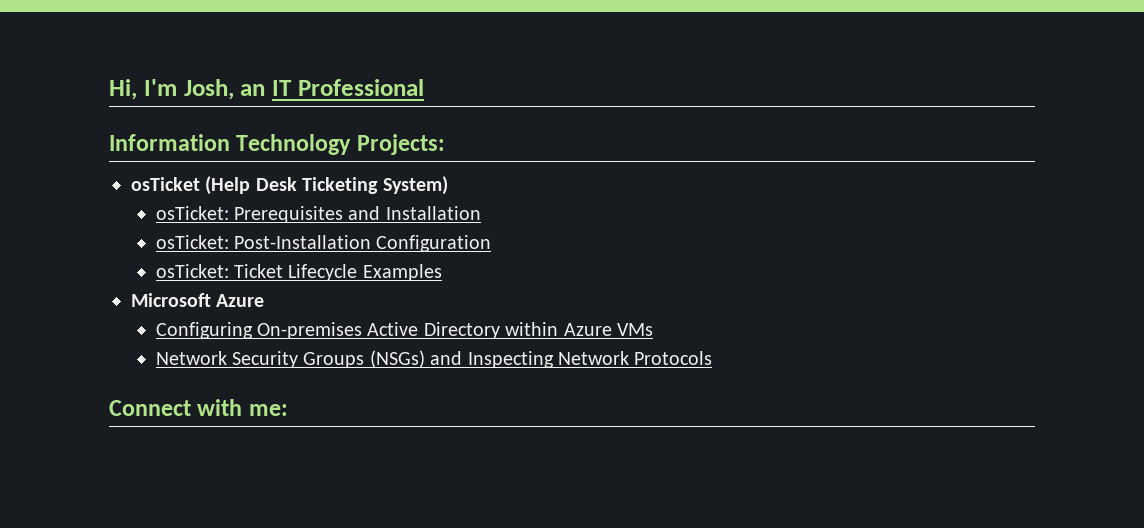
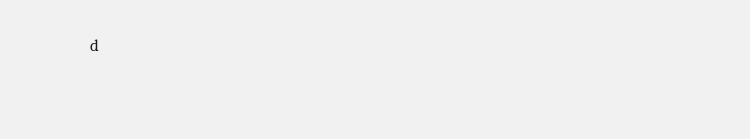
- Hi, I'm Josh, an IT Professional
- Information Technology Projects:
- osTicket (Help Desk Ticketing System)
- osTicket: Prerequisites and Installation
- osTicket: Post-Installation Configuration
- osTicket: Ticket Lifecycle Examples
- Microsoft Azure
- Configuring On-premises Active Directory within Azure VMs
- Network Security Groups (NSGs) and Inspecting Network Protocols
- Connect with me:
+ d

